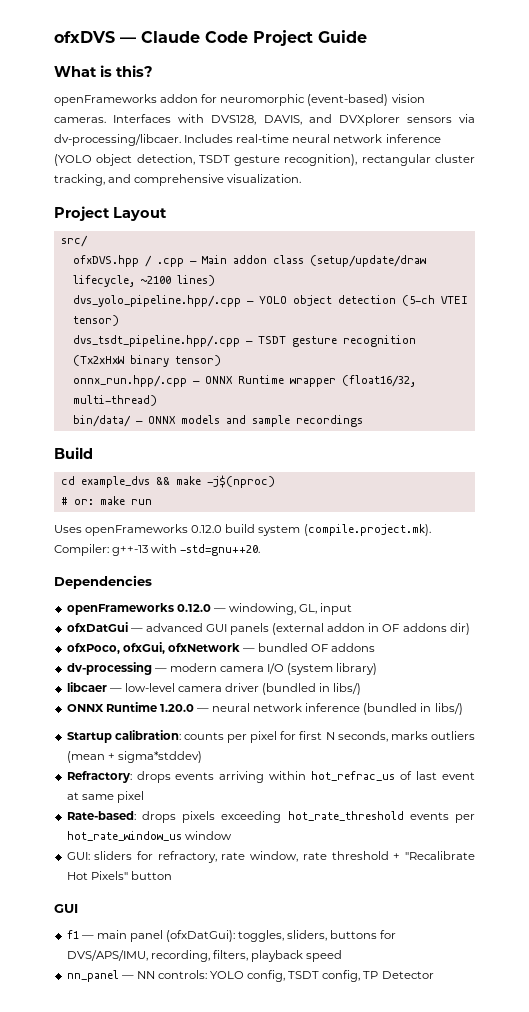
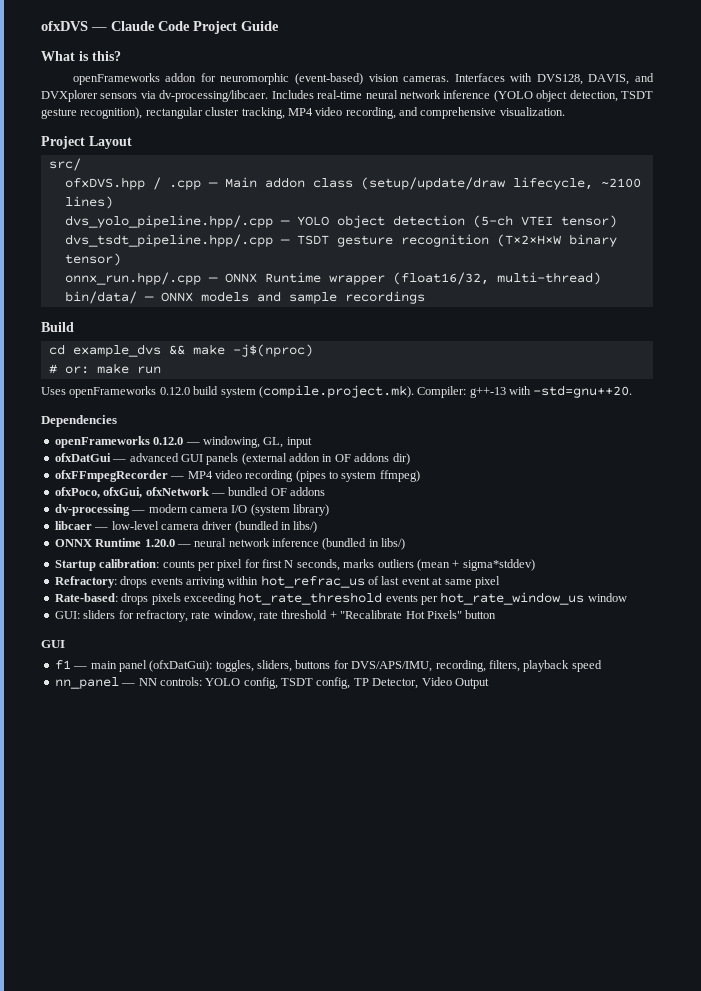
- Includes real-time neural network inference (YOLO object detection, TSDT gesture recognition), rectangular cluster tracking, and comprehensive visualization.
+ Includes real-time neural network inference (YOLO object detection, TSDT gesture recognition), rectangular cluster tracking, MP4 video recording, and comprehensive visualization.
+ ofxFFmpegRecorder — MP4 video recording (pipes to system ffmpeg)
- nn_panel — NN controls: YOLO config, TSDT config, TP Detector
+ nn_panel — NN controls: YOLO config, TSDT config, TP Detector, Video Output

